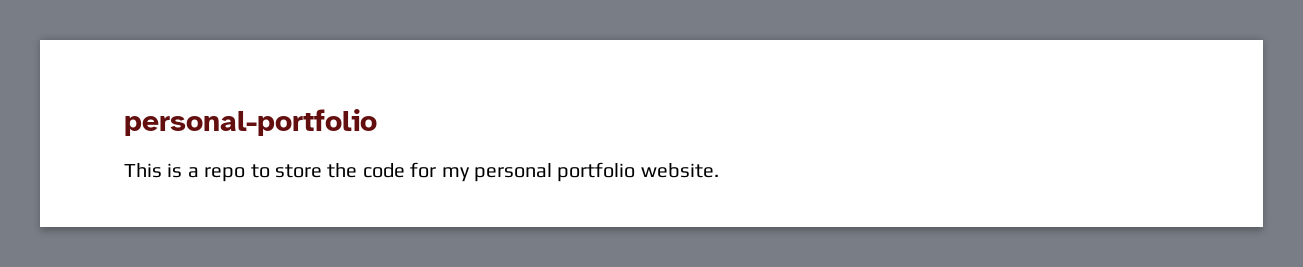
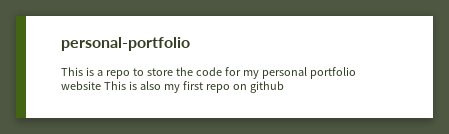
- This is a repo to store the code for my personal portfolio website.
+ This is a repo to store the code for my personal portfolio website This is also my first repo on github

